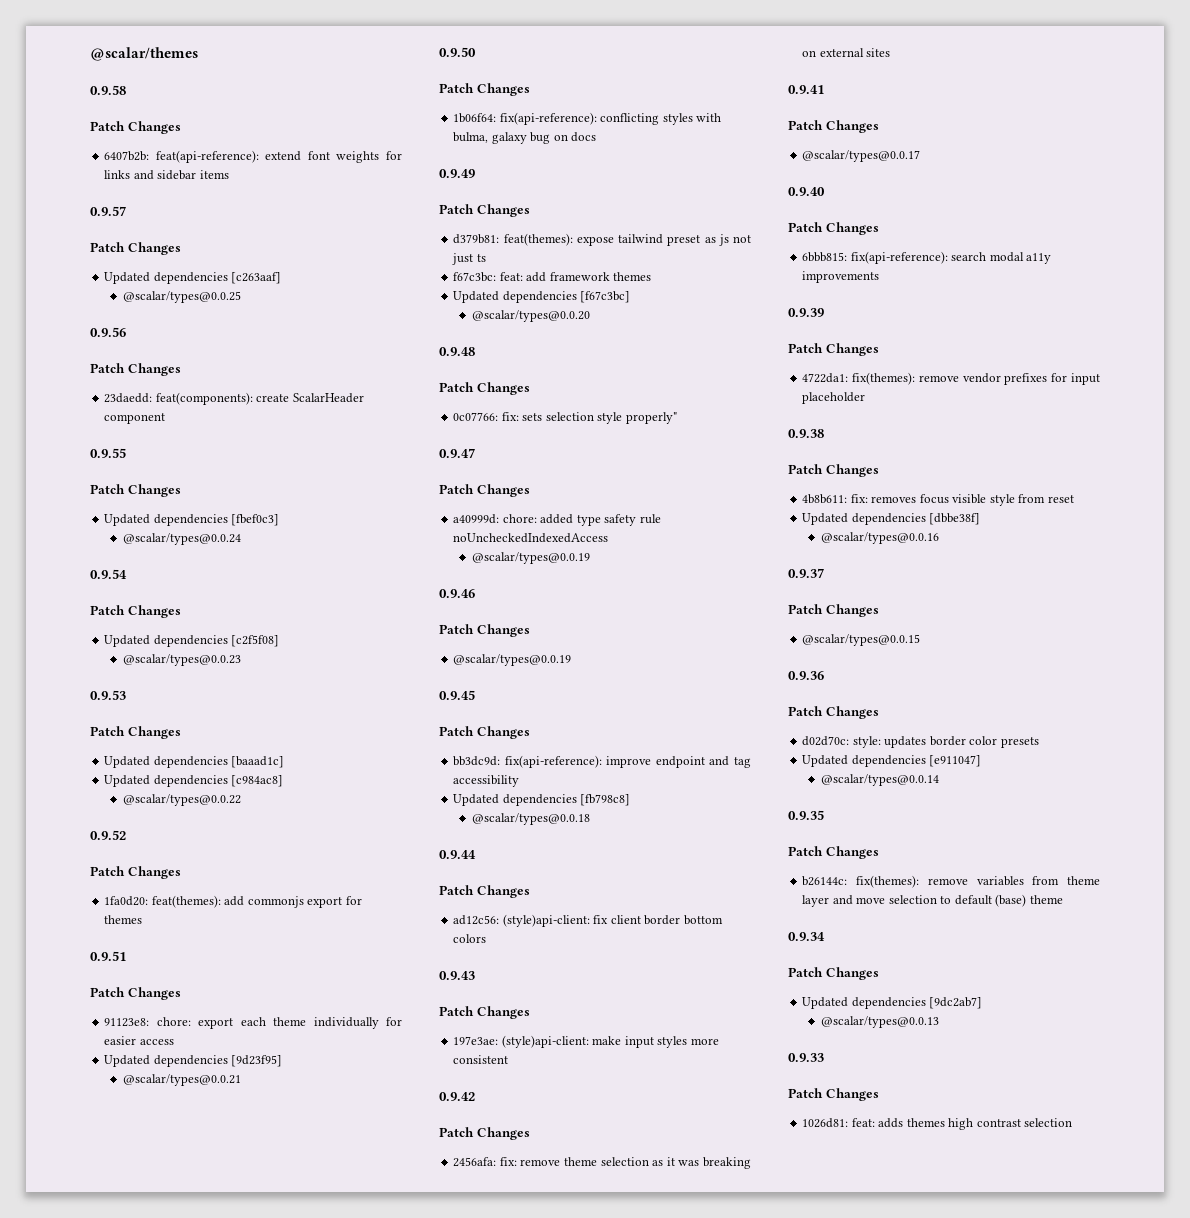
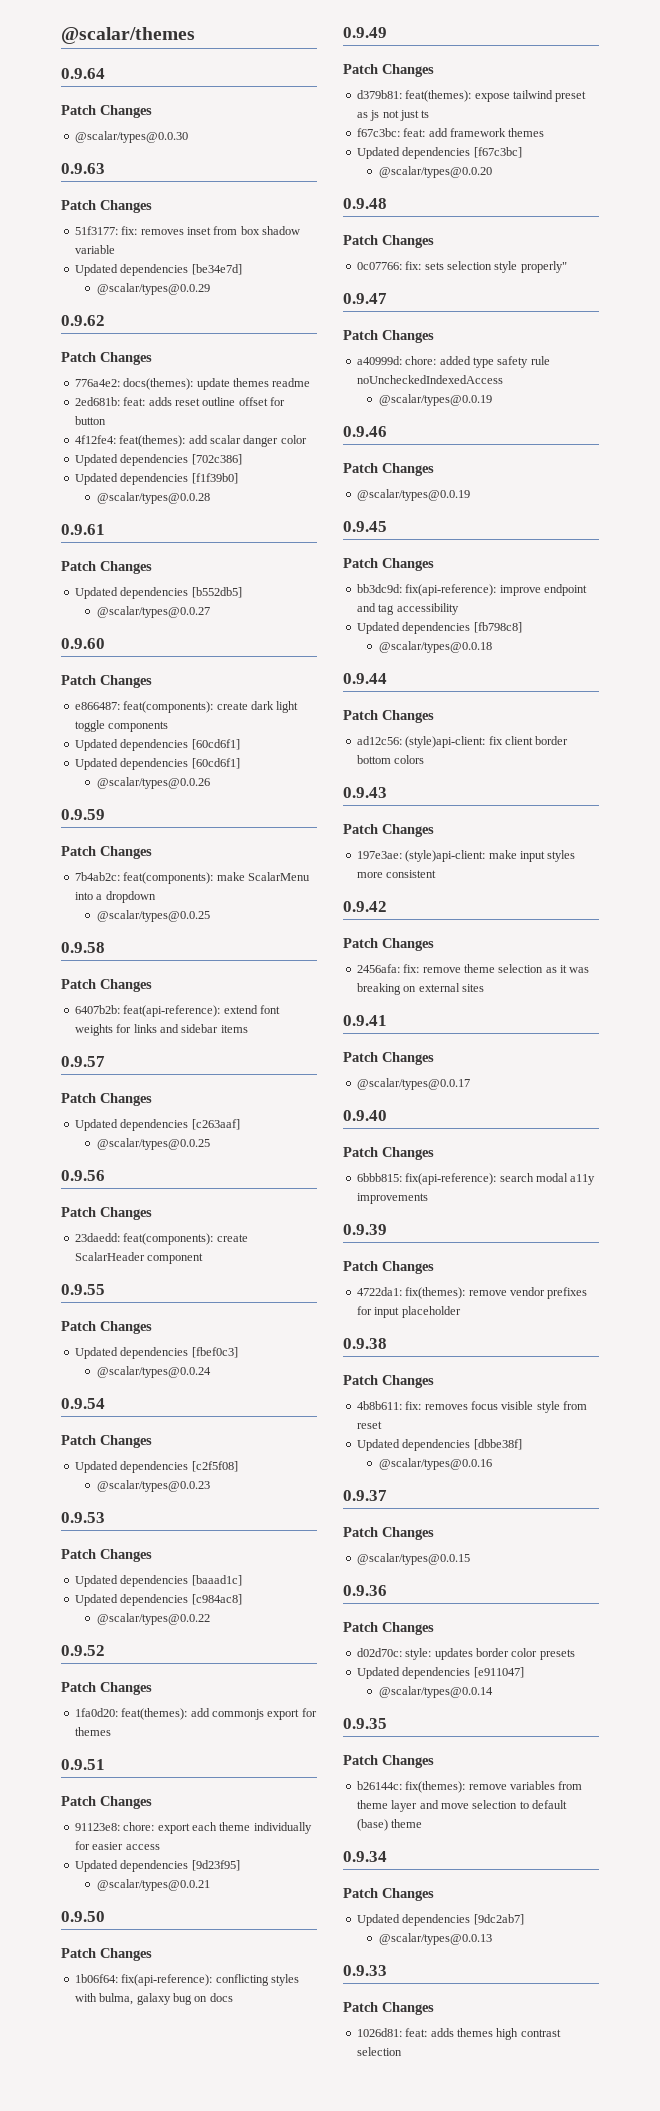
+ 0.9.64
+ Patch Changes
+ @scalar/types@0.0.30
+ 0.9.63
+ Patch Changes
+ 51f3177: fix: removes inset from box shadow variable
+ Updated dependencies [be34e7d]
+ @scalar/types@0.0.29
+ 0.9.62
+ Patch Changes
+ 776a4e2: docs(themes): update themes readme
+ 2ed681b: feat: adds reset outline offset for button
+ 4f12fe4: feat(themes): add scalar danger color
+ Updated dependencies [702c386]
+ Updated dependencies [f1f39b0]
+ @scalar/types@0.0.28
+ 0.9.61
+ Patch Changes
+ Updated dependencies [b552db5]
+ @scalar/types@0.0.27
+ 0.9.60
+ Patch Changes
+ e866487: feat(components): create dark light toggle components
+ Updated dependencies [60cd6f1]
+ Updated dependencies [60cd6f1]
+ @scalar/types@0.0.26
+ 0.9.59
+ Patch Changes
+ 7b4ab2c: feat(components): make ScalarMenu into a dropdown
+ @scalar/types@0.0.25

